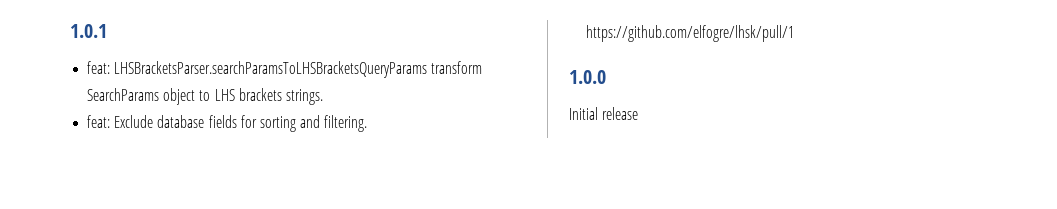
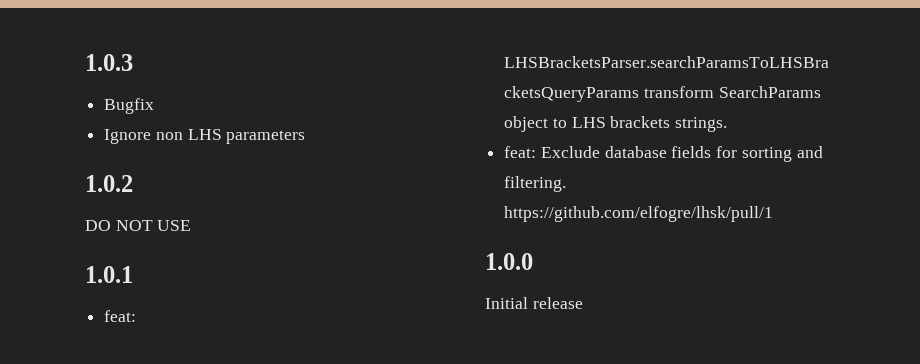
+ 1.0.3
+ Bugfix
+ Ignore non LHS parameters
+ 1.0.2
+ DO NOT USE

